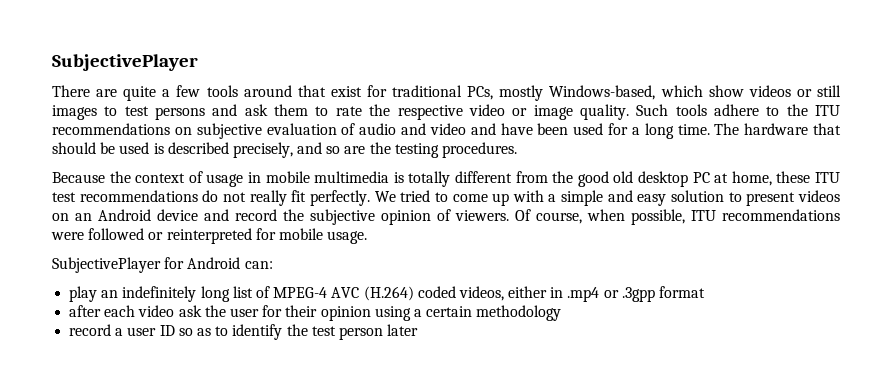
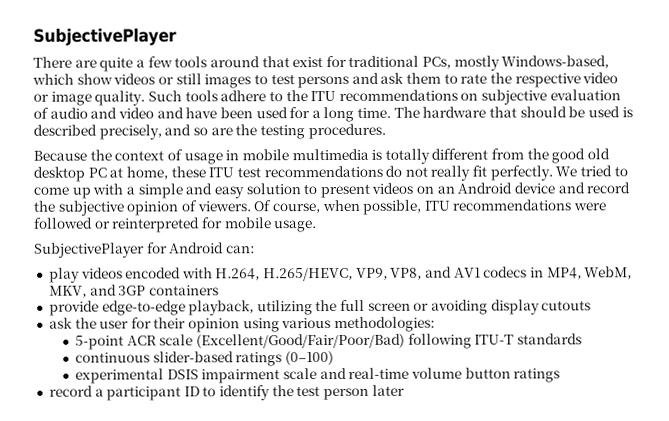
- play an indefinitely long list of MPEG-4 AVC (H.264) coded videos, either in .mp4 or .3gpp format
- after each video ask the user for their opinion using a certain methodology
- record a user ID so as to identify the test person later
+ play videos encoded with H.264, H.265/HEVC, VP9, VP8, and AV1 codecs in MP4, WebM, MKV, and 3GP containers
+ provide edge-to-edge playback, utilizing the full screen or avoiding display cutouts
+ ask the user for their opinion using various methodologies:
+ 5-point ACR scale (Excellent/Good/Fair/Poor/Bad) following ITU-T standards
+ continuous slider-based ratings (0–100)
+ experimental DSIS impairment scale and real-time volume button ratings
+ record a participant ID to identify the test person later

